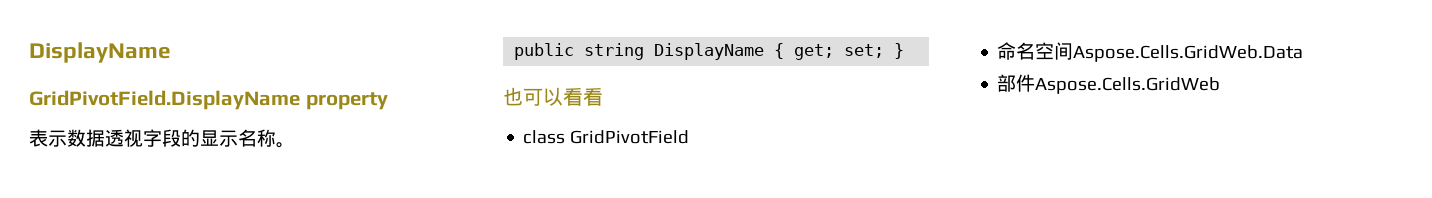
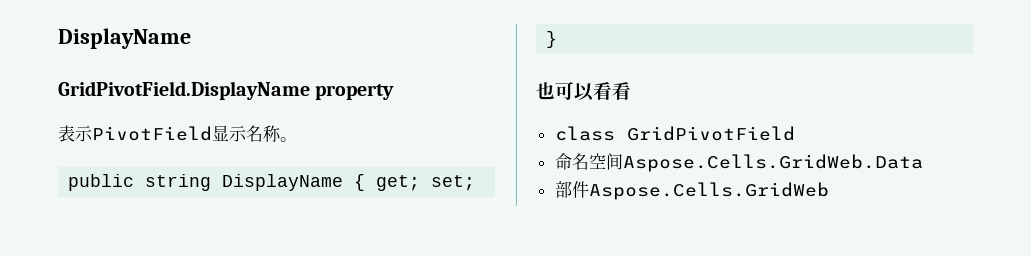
- 表示数据透视字段的显示名称。
+ 表示PivotField显示名称。

